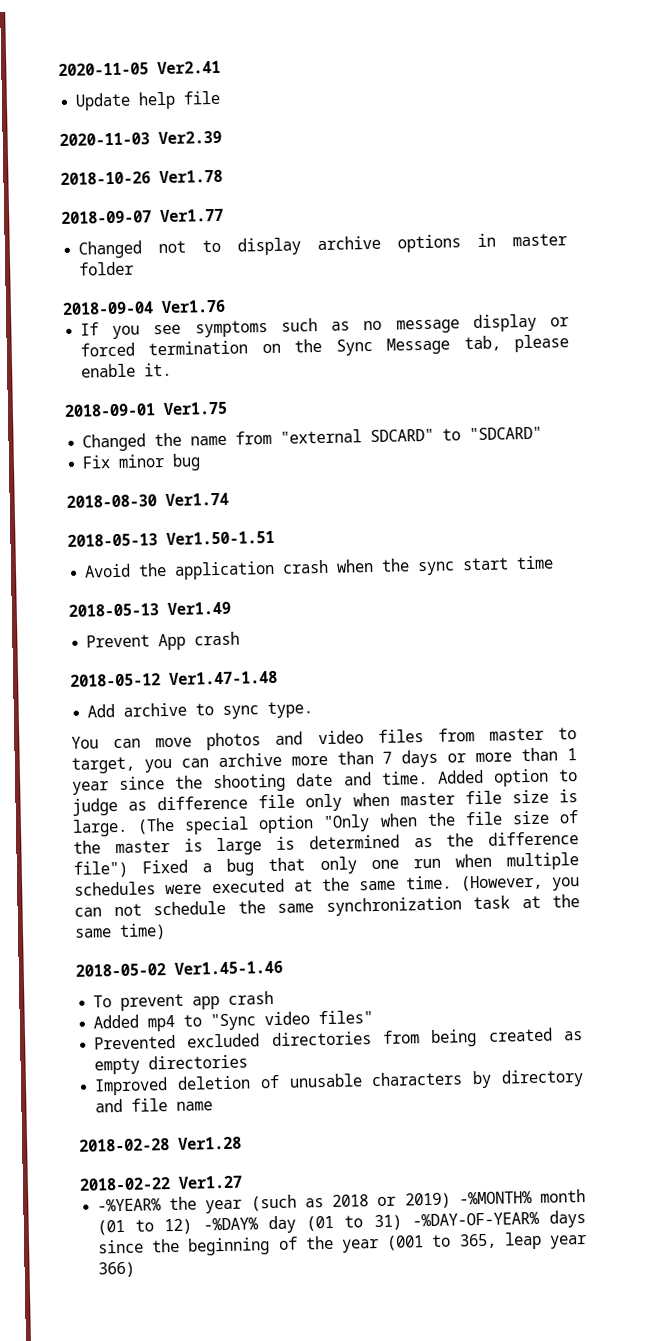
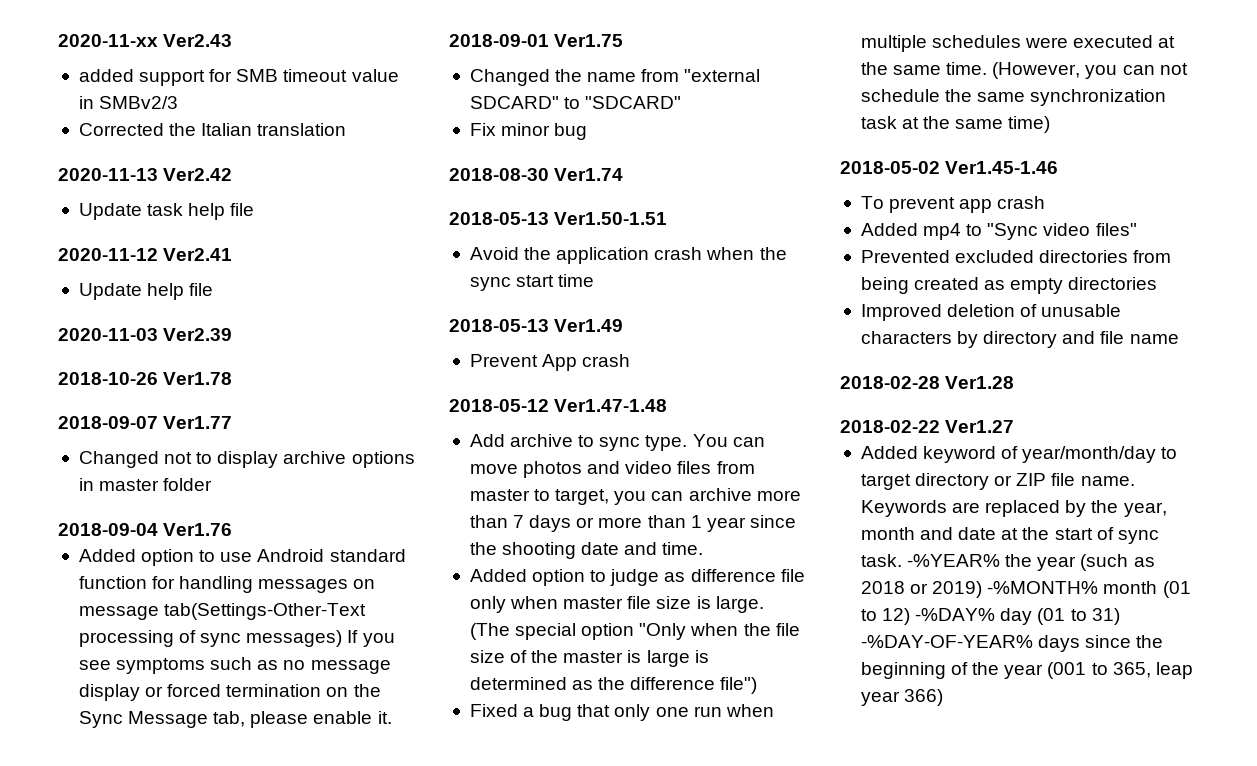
- 2020-11-05 Ver2.41
+ 2020-11-xx Ver2.43
+ added support for SMB timeout value in SMBv2/3
+ Corrected the Italian translation
+ 2020-11-13 Ver2.42
+ Update task help file
+ 2020-11-12 Ver2.41
- If you see symptoms such as no message display or forced termination on the Sync Message tab, please enable it.
+ Added option to use Android standard function for handling messages on message tab(Settings-Other-Text processing of sync messages) If you see symptoms such as no message display or forced termination on the Sync Message tab, please enable it.
- Add archive to sync type.
- You can move photos and video files from master to target, you can archive more than 7 days or more than 1 year since the shooting date and time. Added option to judge as difference file only when master file size is large.
+ Add archive to sync type. You can move photos and video files from master to target, you can archive more than 7 days or more than 1 year since the shooting date and time.
+ Added option to judge as difference file only when master file size is large.
- (The special option "Only when the file size of the master is large is determined as the difference file") Fixed a bug that only one run when multiple schedules were executed at the same time.
+ (The special option "Only when the file size of the master is large is determined as the difference file")
+ Fixed a bug that only one run when multiple schedules were executed at the same time.
+ Added keyword of year/month/day to target directory or ZIP file name. Keywords are replaced by the year, month and date at the start of sync task.

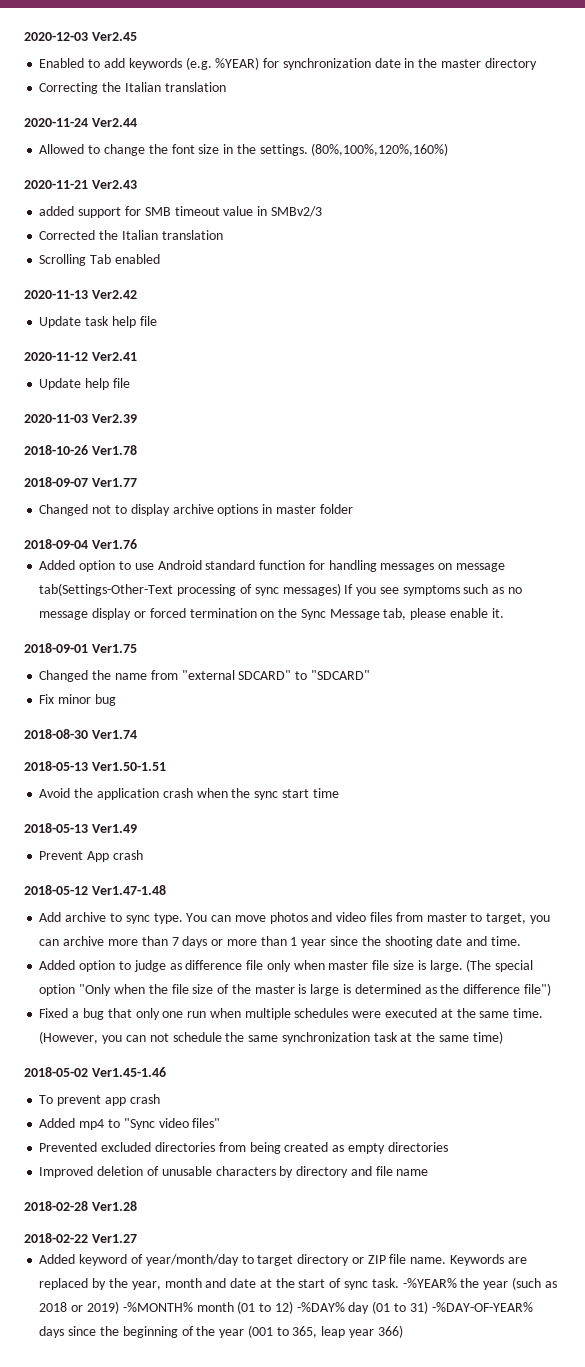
- 2020-11-xx Ver2.43
+ 2020-12-03 Ver2.45
+ Enabled to add keywords (e.g. %YEAR) for synchronization date in the master directory
+ Correcting the Italian translation
+ 2020-11-24 Ver2.44
+ Allowed to change the font size in the settings. (80%,100%,120%,160%)
+ 2020-11-21 Ver2.43
+ Scrolling Tab enabled

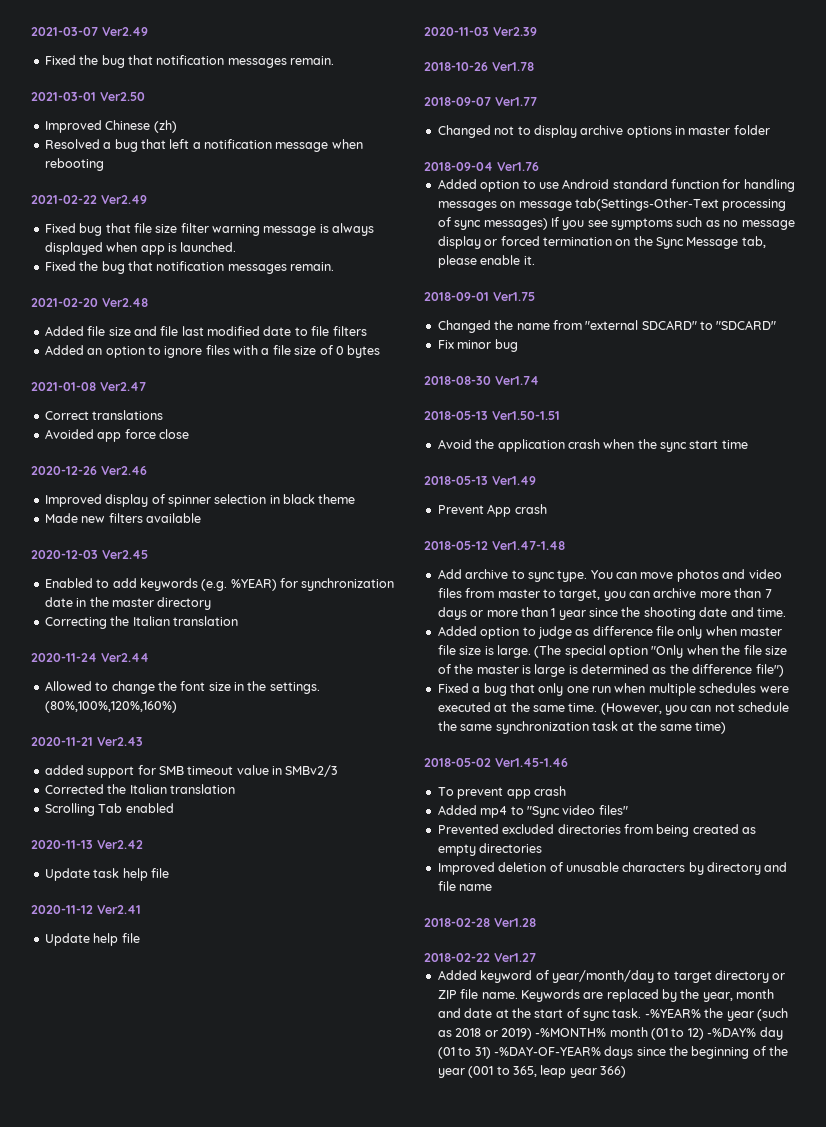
+ 2021-03-07 Ver2.49
+ Fixed the bug that notification messages remain.
+ 2021-03-01 Ver2.50
+ Improved Chinese (zh)
+ Resolved a bug that left a notification message when rebooting
+ 2021-02-22 Ver2.49
+ Fixed bug that file size filter warning message is always displayed when app is launched.
+ Fixed the bug that notification messages remain.
+ 2021-02-20 Ver2.48
+ Added file size and file last modified date to file filters
+ Added an option to ignore files with a file size of 0 bytes
+ 2021-01-08 Ver2.47
+ Correct translations
+ Avoided app force close
+ 2020-12-26 Ver2.46
+ Improved display of spinner selection in black theme
+ Made new filters available

